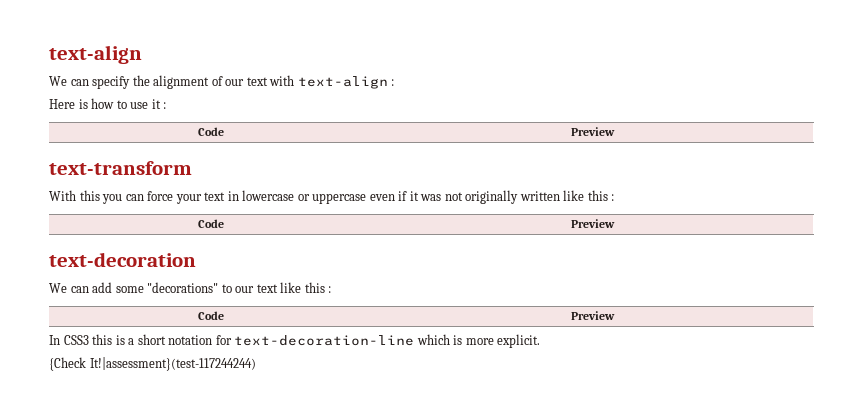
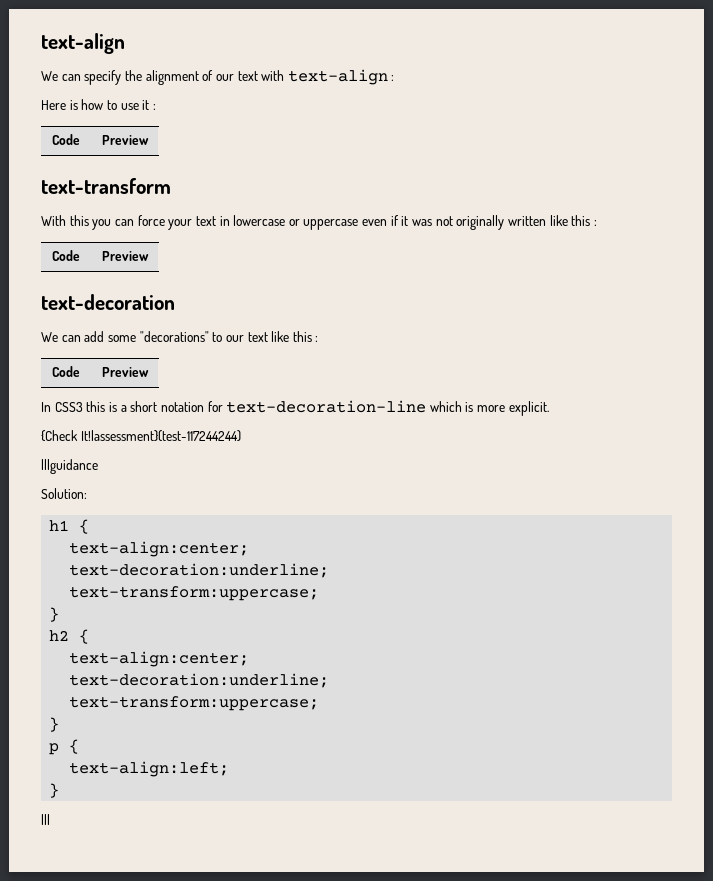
+ |||guidance
+ Solution:
+ h1 {
+ text-align:center;
+ text-decoration:underline;
+ text-transform:uppercase;
+ }
+ h2 {
+ text-align:center;
+ text-decoration:underline;
+ text-transform:uppercase;
+ }
+ p {
+ text-align:left;
+ }
+ |||

